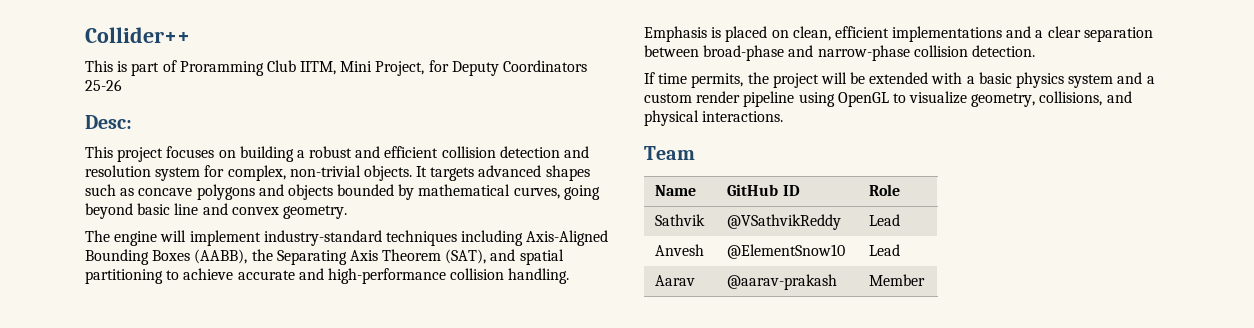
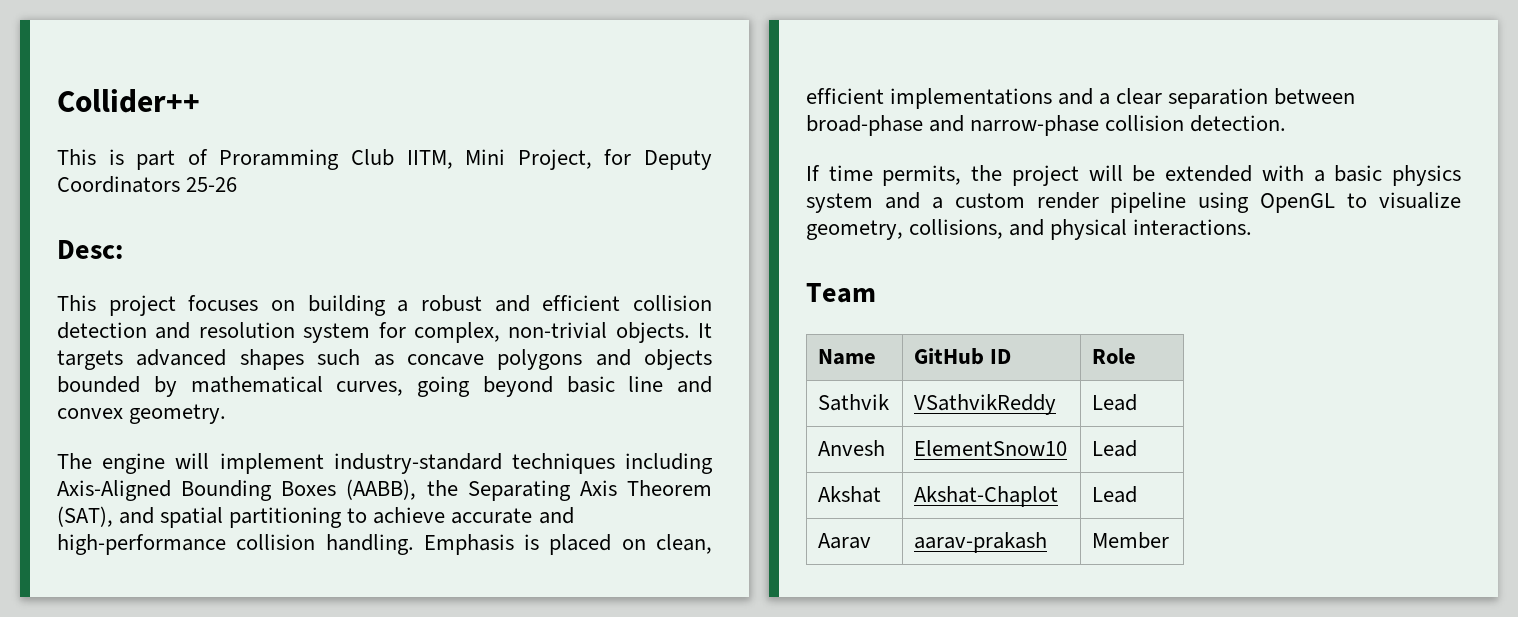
- Sathvik | @VSathvikReddy | Lead
+ Sathvik | VSathvikReddy | Lead
- Anvesh | @ElementSnow10 | Lead
+ Anvesh | ElementSnow10 | Lead
+ Akshat | Akshat-Chaplot | Lead
- Aarav | @aarav-prakash | Member
+ Aarav | aarav-prakash | Member

